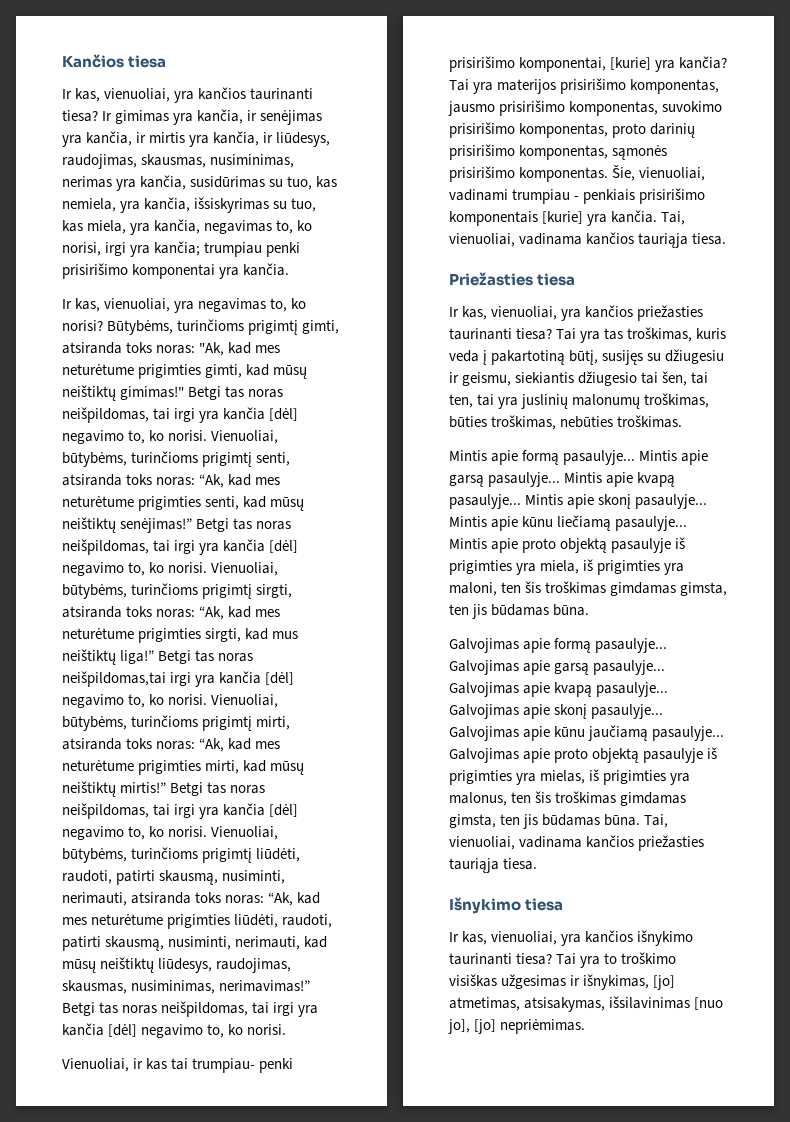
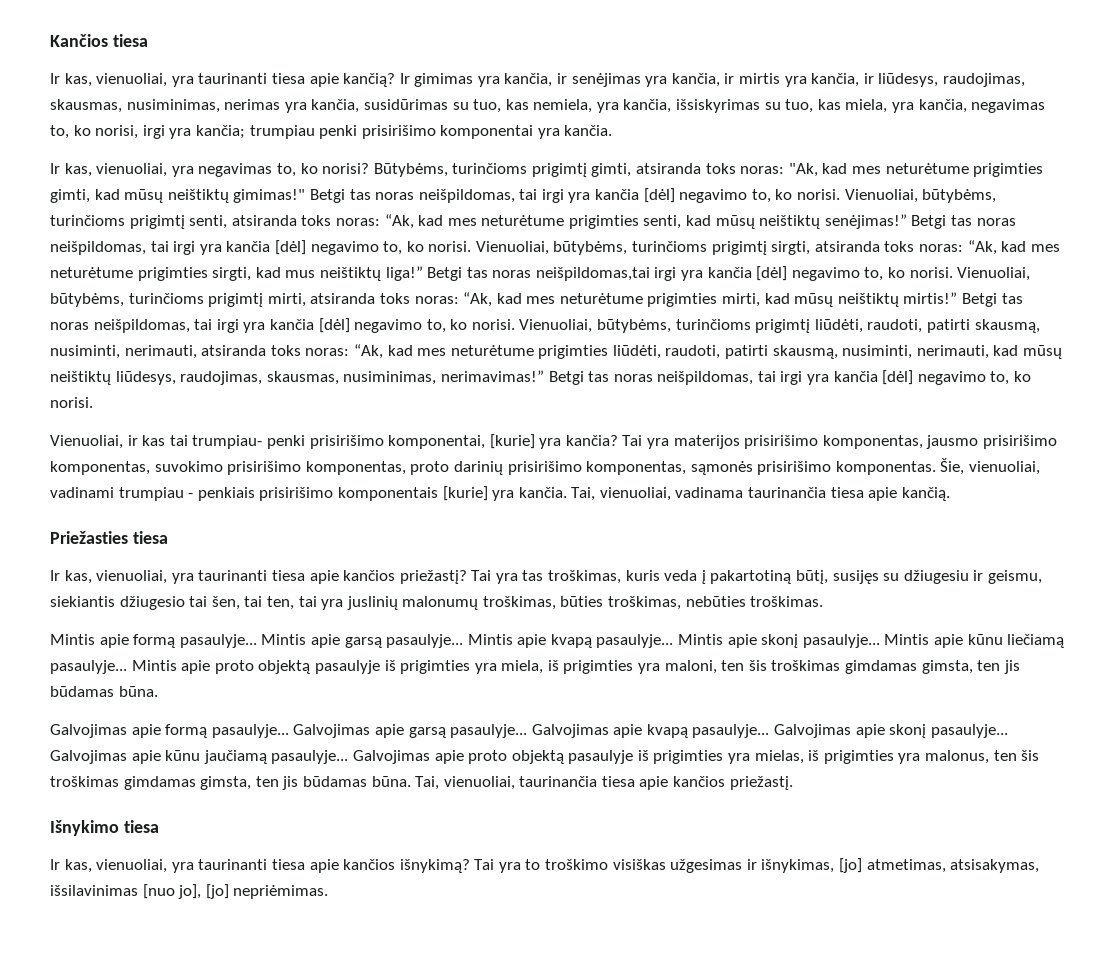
- Ir kas, vienuoliai, yra kančios taurinanti tiesa?
+ Ir kas, vienuoliai, yra taurinanti tiesa apie kančią?
- Tai, vienuoliai, vadinama kančios tauriąja tiesa.
+ Tai, vienuoliai, vadinama taurinančia tiesa apie kančią.
- Ir kas, vienuoliai, yra kančios priežasties taurinanti tiesa?
+ Ir kas, vienuoliai, yra taurinanti tiesa apie kančios priežastį?
- Tai, vienuoliai, vadinama kančios priežasties tauriąja tiesa.
+ Tai, vienuoliai, taurinančia tiesa apie kančios priežastį.
- Ir kas, vienuoliai, yra kančios išnykimo taurinanti tiesa?
+ Ir kas, vienuoliai, yra taurinanti tiesa apie kančios išnykimą?

